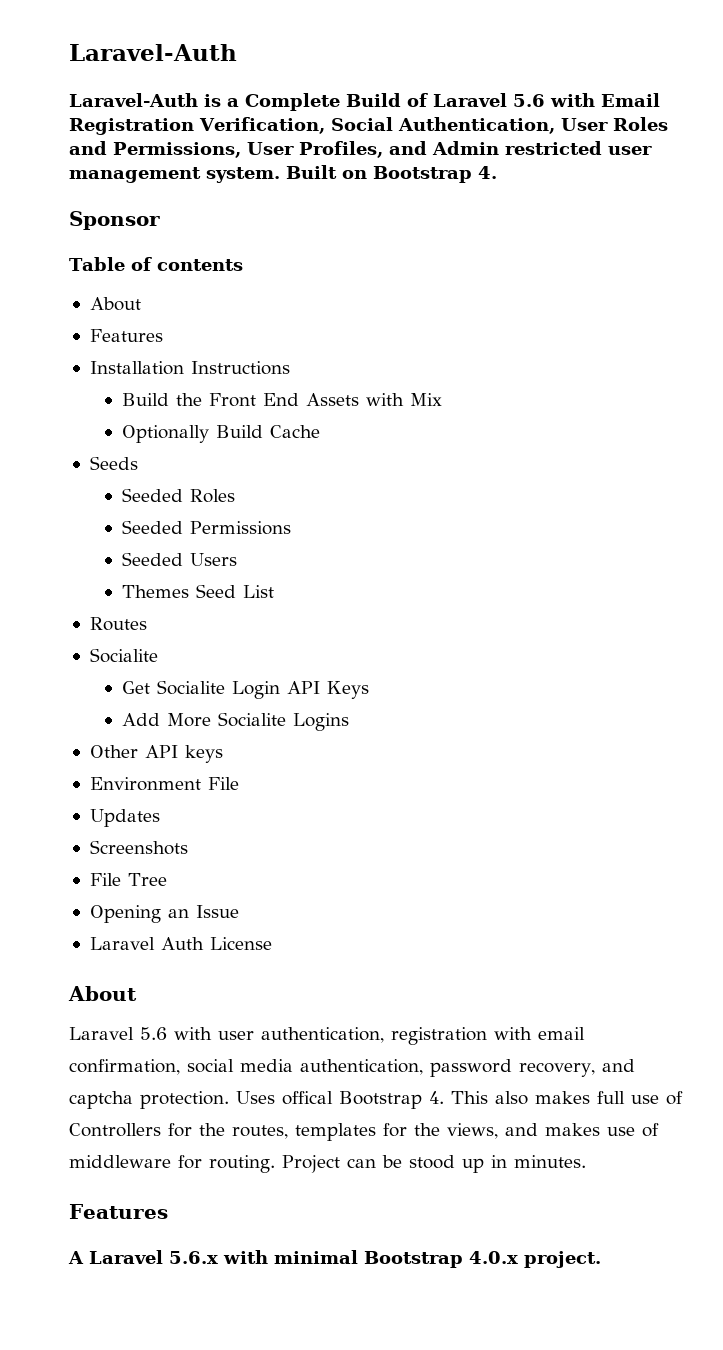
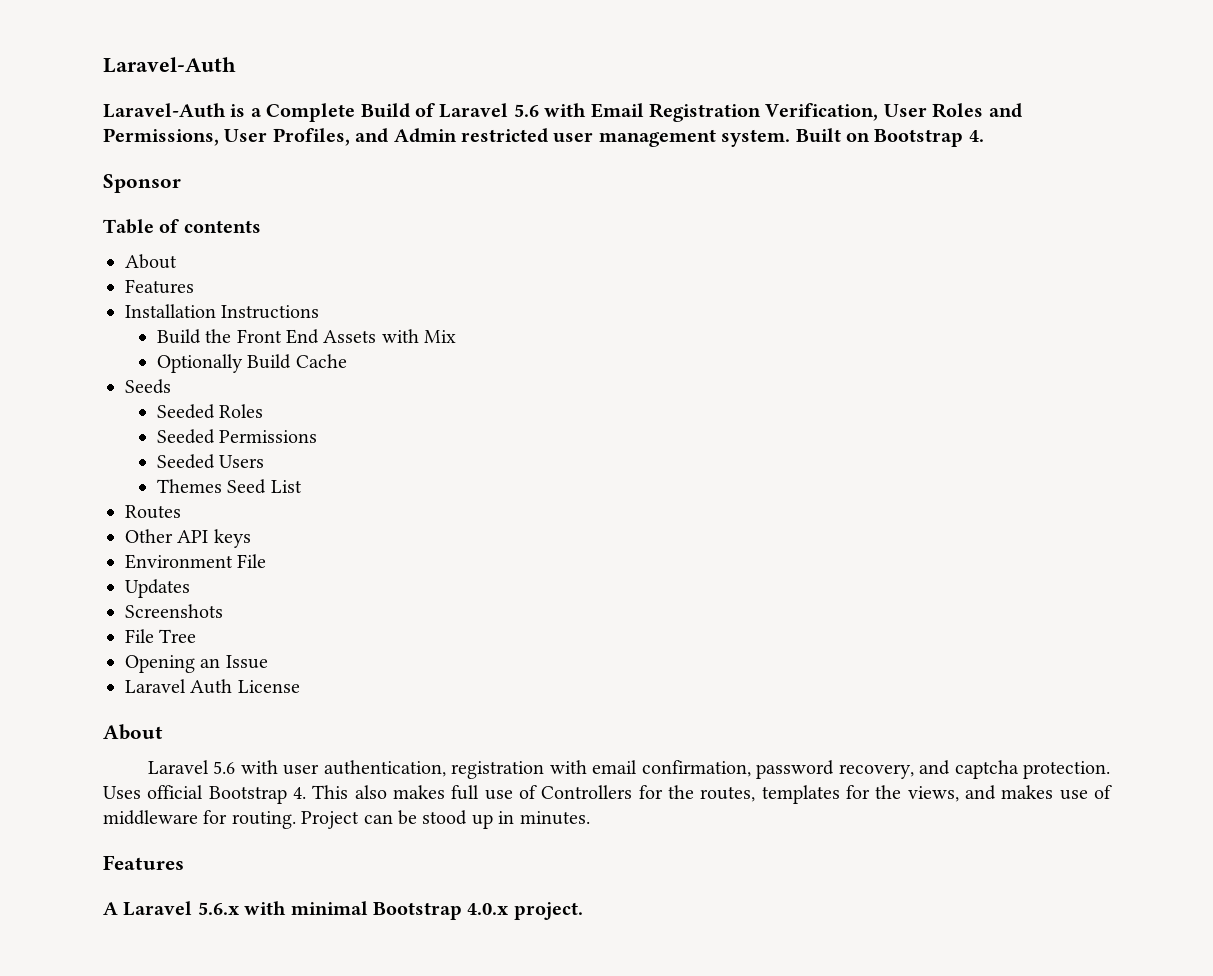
- Laravel-Auth is a Complete Build of Laravel 5.6 with Email Registration Verification, Social Authentication, User Roles and Permissions, User Profiles, and Admin restricted user management system.
+ Laravel-Auth is a Complete Build of Laravel 5.6 with Email Registration Verification, User Roles and Permissions, User Profiles, and Admin restricted user management system.
  Routes
- Socialite
- Get Socialite Login API Keys
- Add More Socialite Logins
- Laravel 5.6 with user authentication, registration with email confirmation, social media authentication, password recovery, and captcha protection.
+ Laravel 5.6 with user authentication, registration with email confirmation, password recovery, and captcha protection.
- Uses offical Bootstrap 4. This also makes full use of Controllers for the routes, templates for the views, and makes use of middleware for routing.
+ Uses official Bootstrap 4. This also makes full use of Controllers for the routes, templates for the views, and makes use of middleware for routing.

